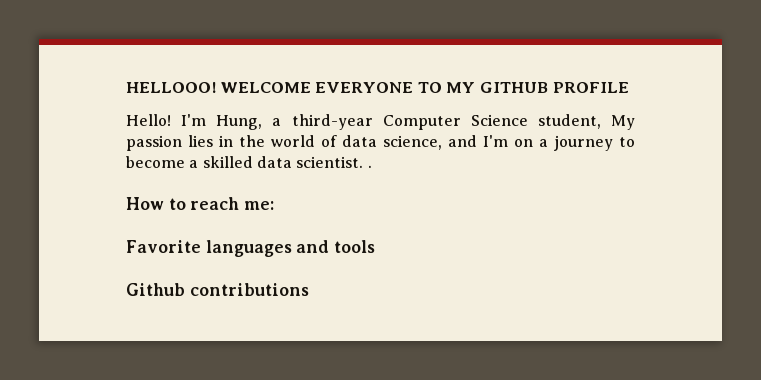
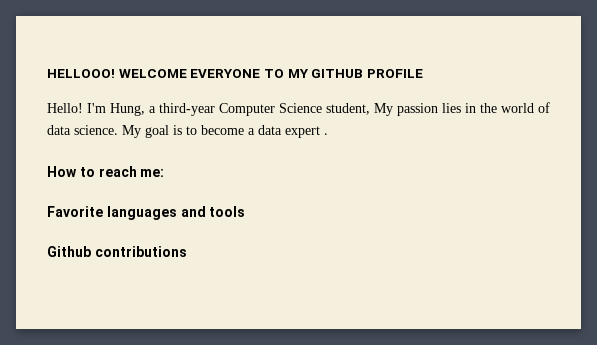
- I'm Hung, a third-year Computer Science student, My passion lies in the world of data science, and I'm on a journey to become a skilled data scientist. .
+ I'm Hung, a third-year Computer Science student, My passion lies in the world of data science. My goal is to become a data expert .

